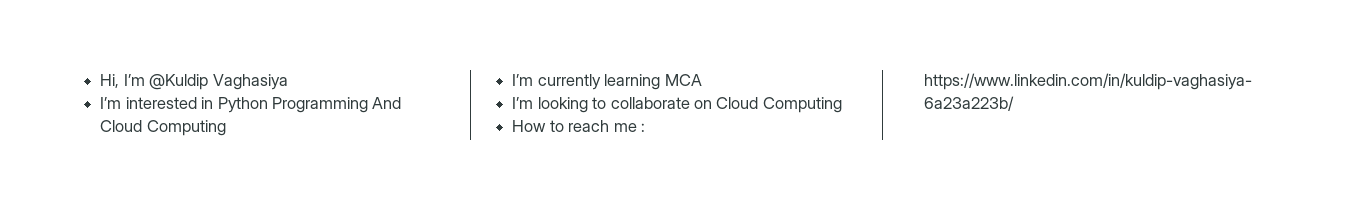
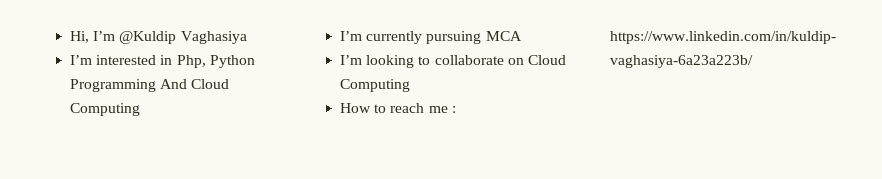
- I’m interested in Python Programming And Cloud Computing
+ I’m interested in Php, Python Programming And Cloud Computing
- I’m currently learning MCA
+ I’m currently pursuing MCA

